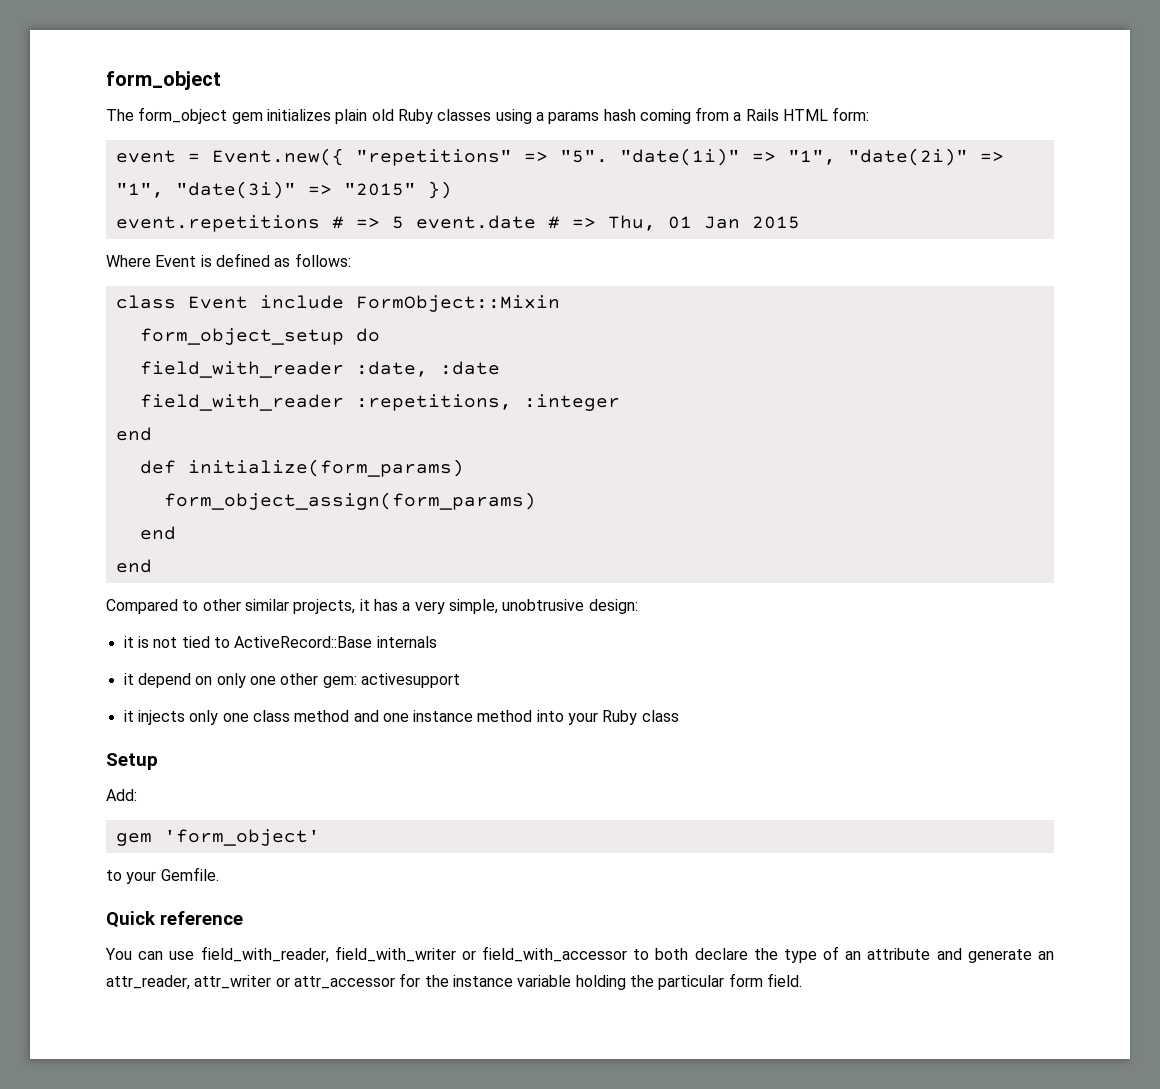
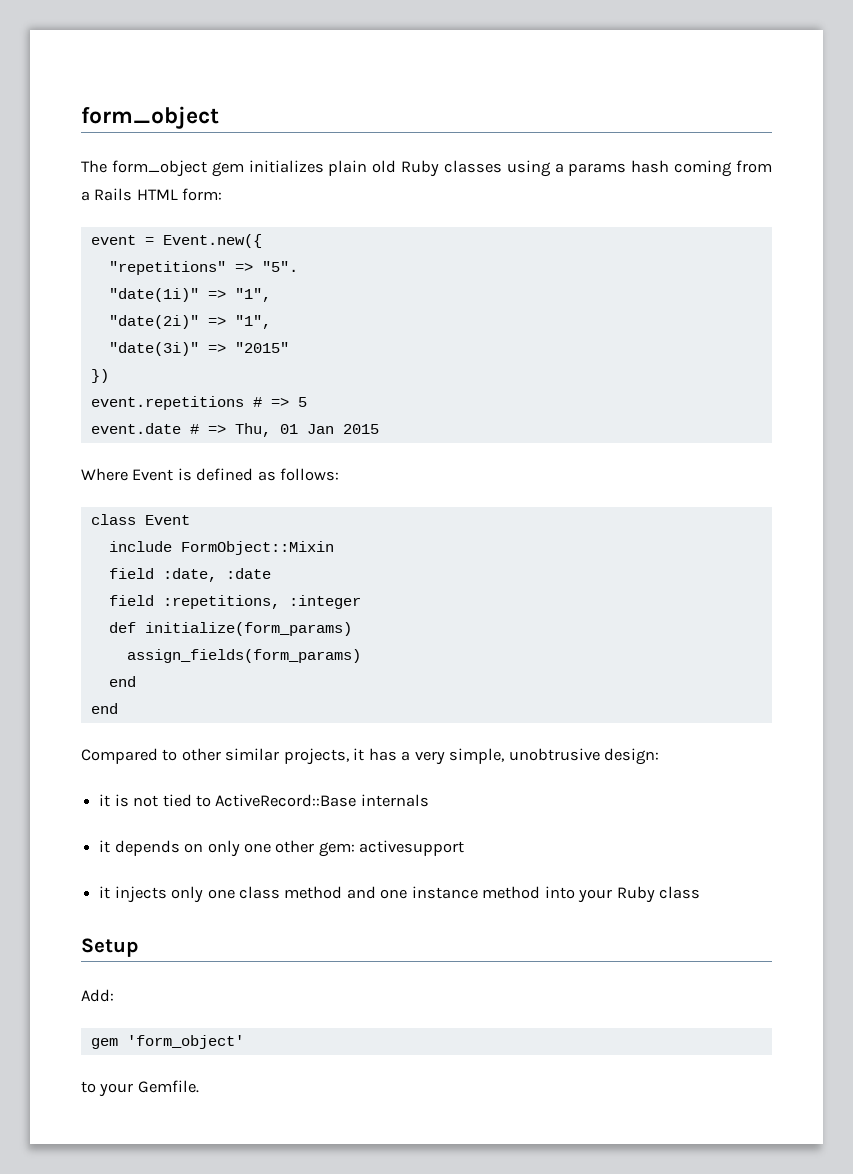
- event = Event.new({ "repetitions" => "5". "date(1i)" => "1", "date(2i)" => "1", "date(3i)" => "2015" })
+ event = Event.new({
+ "repetitions" => "5".
+ "date(1i)" => "1",
+ "date(2i)" => "1",
+ "date(3i)" => "2015"
+ })
- event.repetitions # => 5 event.date # => Thu, 01 Jan 2015
+ event.repetitions # => 5
+ event.date # => Thu, 01 Jan 2015
- class Event include FormObject::Mixin
+ class Event
+ include FormObject::Mixin
- form_object_setup do
- field_with_reader :date, :date
+ field :date, :date
- field_with_reader :repetitions, :integer
- end
+ field :repetitions, :integer
- form_object_assign(form_params)
+ assign_fields(form_params)
- it depend on only one other gem: activesupport
+ it depends on only one other gem: activesupport
- Quick reference
- You can use field_with_reader, field_with_writer or field_with_accessor to both declare the type of an attribute and generate an attr_reader, attr_writer or attr_accessor for the instance variable holding the particular form field.

